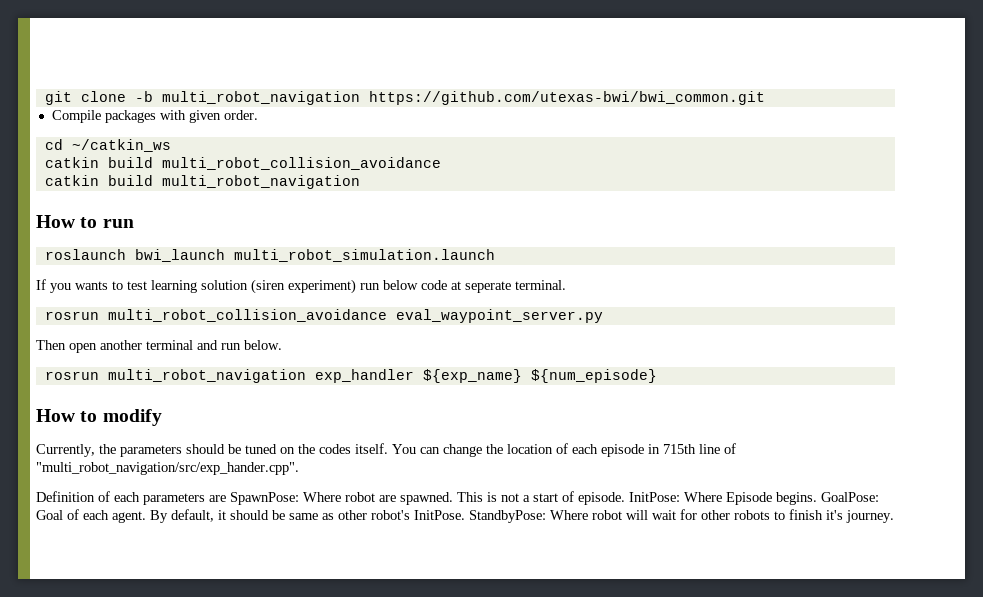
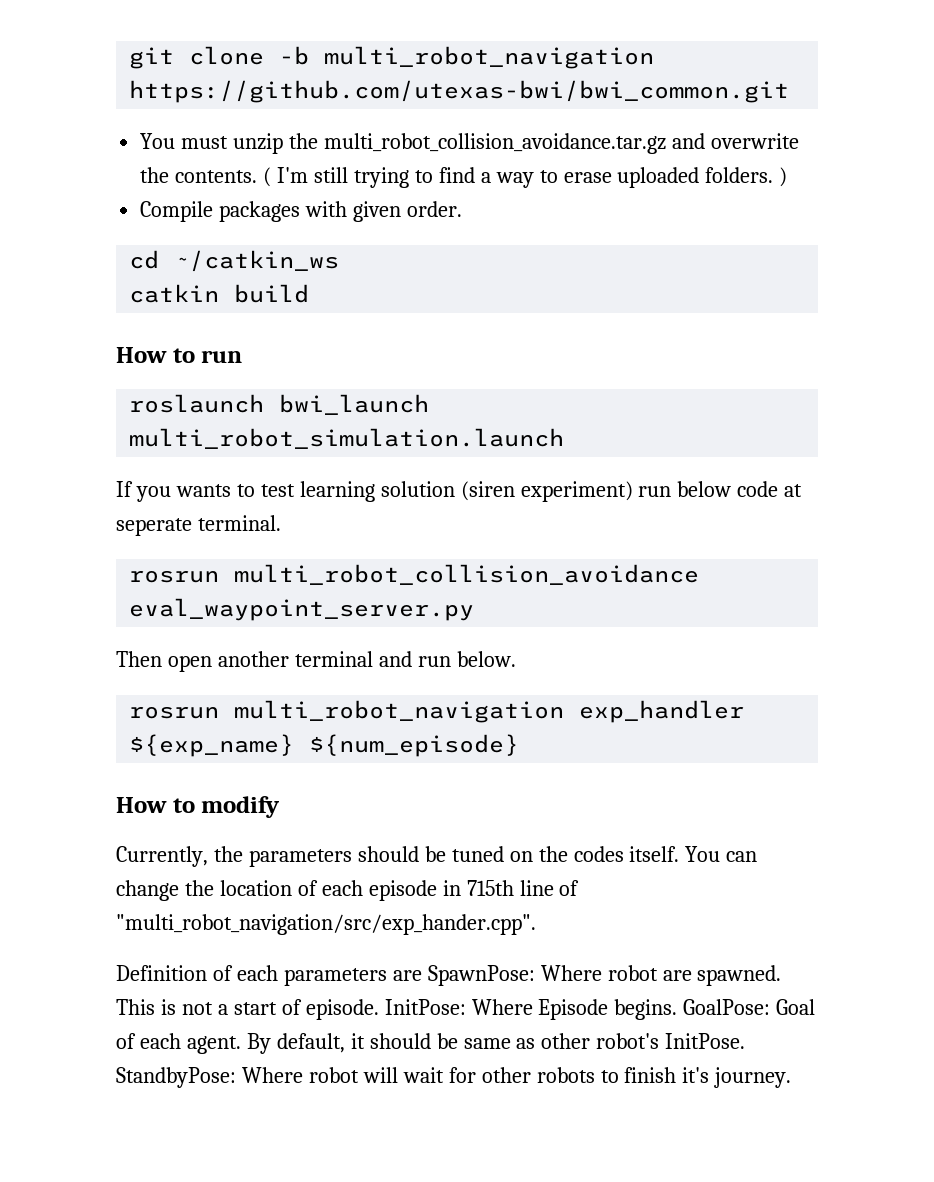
+ You must unzip the multi_robot_collision_avoidance.tar.gz and overwrite the contents. ( I'm still trying to find a way to erase uploaded folders. )
- catkin build multi_robot_collision_avoidance
- catkin build multi_robot_navigation
+ catkin build

